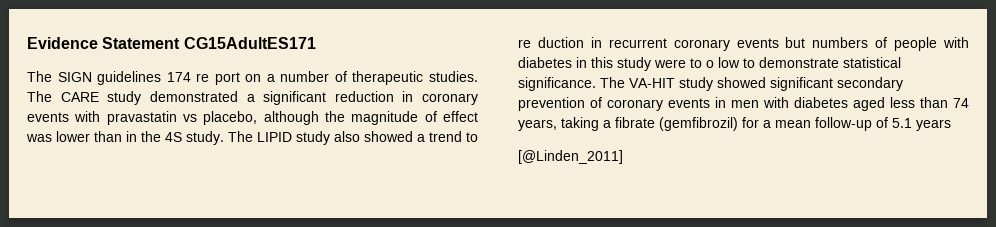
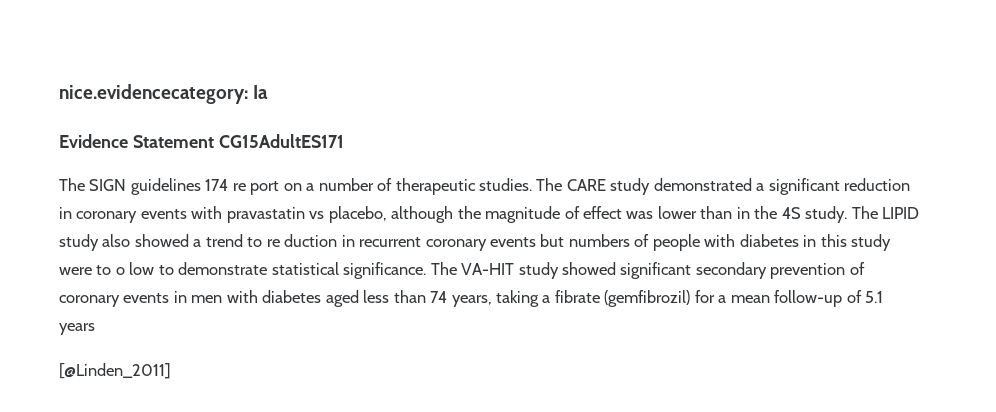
+ nice.evidencecategory: Ia

